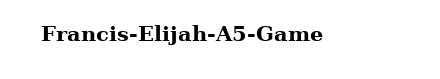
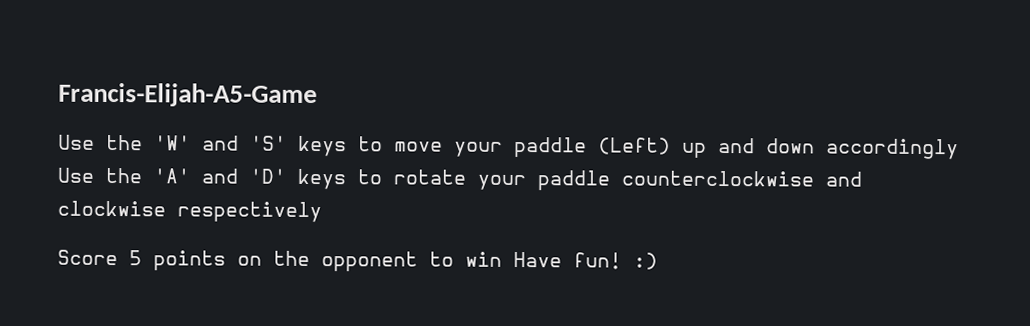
+ Use the 'W' and 'S' keys to move your paddle (Left) up and down accordingly Use the 'A' and 'D' keys to rotate your paddle counterclockwise and clockwise respectively
+ Score 5 points on the opponent to win Have fun! :)

